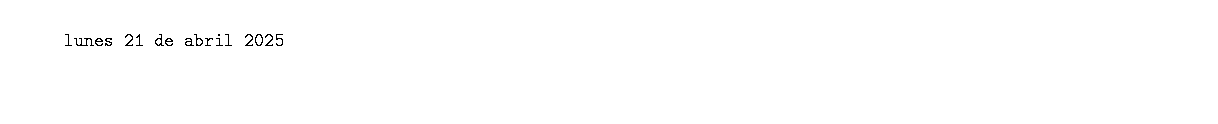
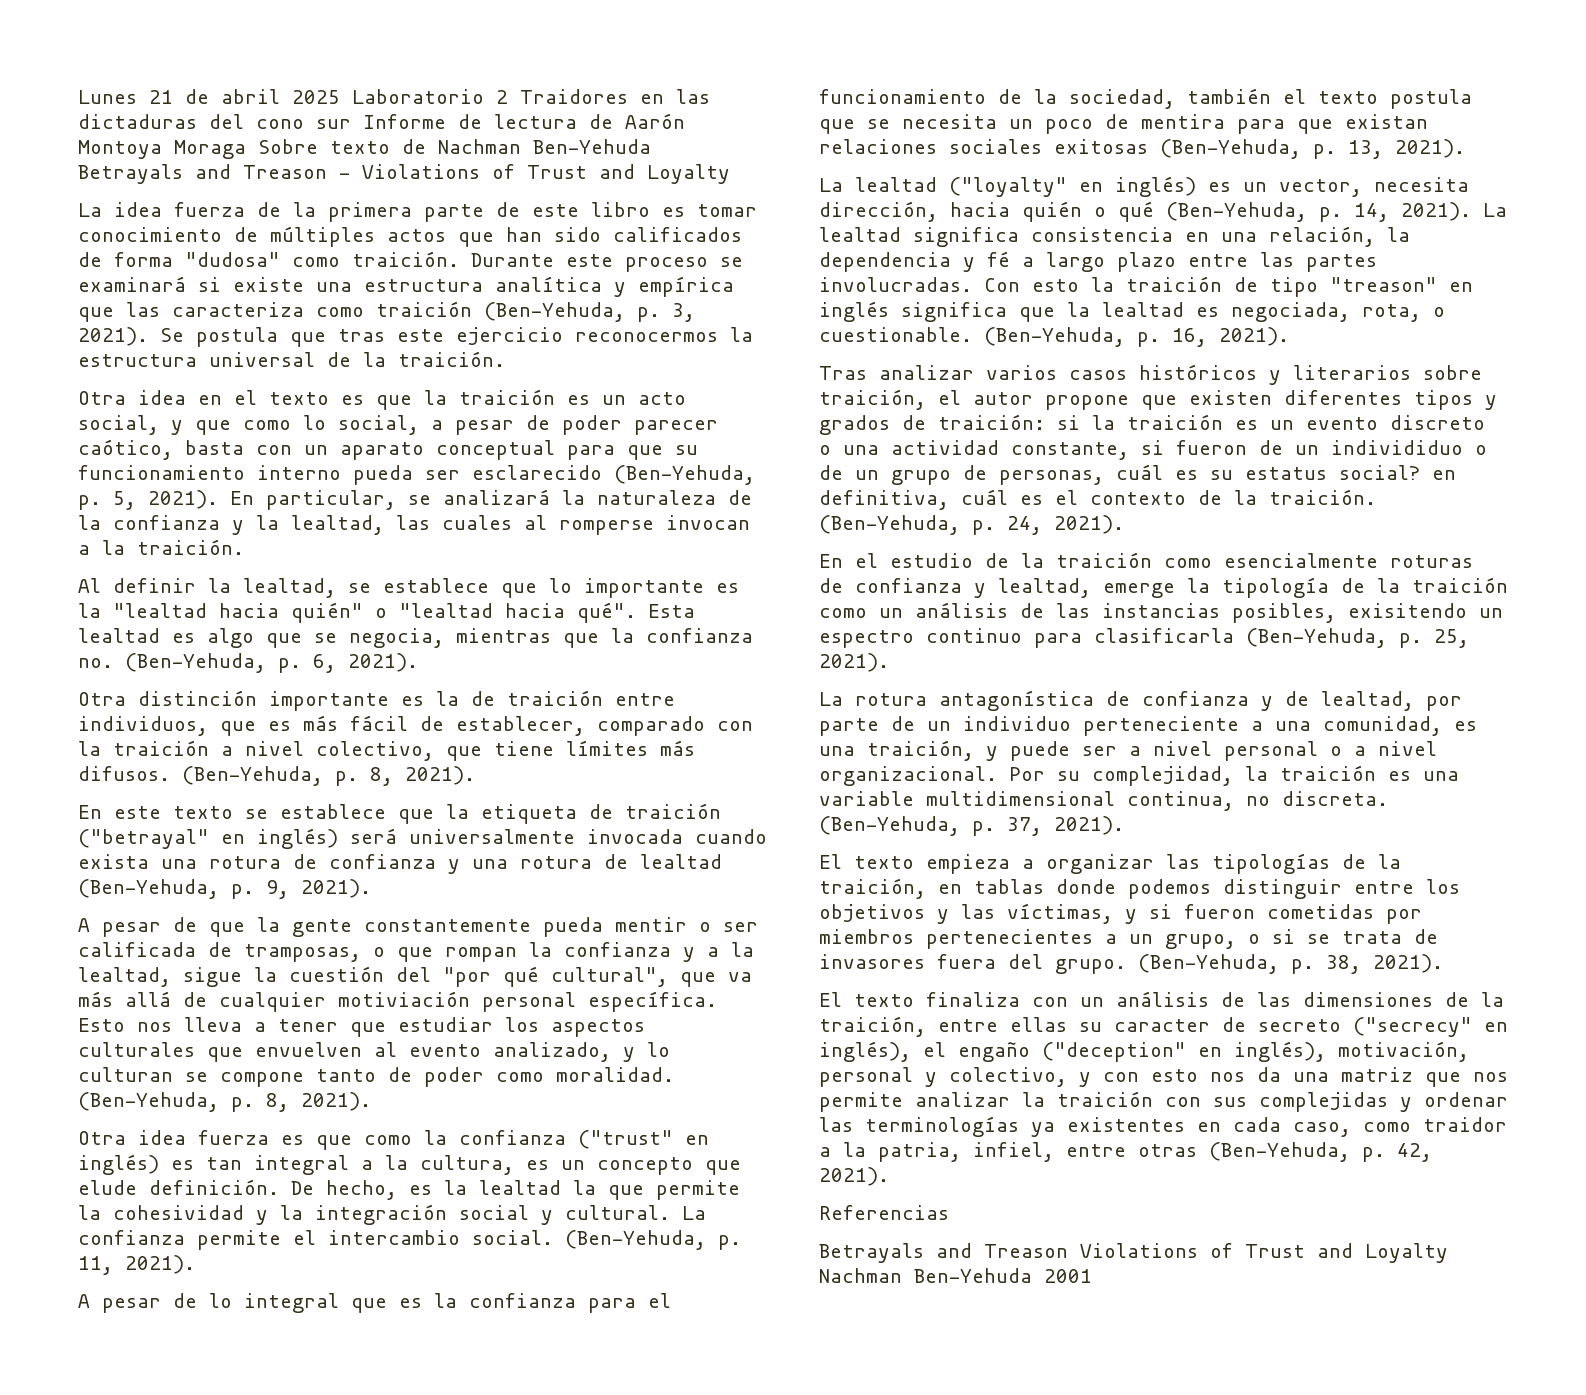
- lunes 21 de abril 2025
+ Lunes 21 de abril 2025 Laboratorio 2 Traidores en las dictaduras del cono sur Informe de lectura de Aarón Montoya Moraga Sobre texto de Nachman Ben-Yehuda Betrayals and Treason - Violations of Trust and Loyalty
+ La idea fuerza de la primera parte de este libro es tomar conocimiento de múltiples actos que han sido calificados de forma "dudosa" como traición. Durante este proceso se examinará si existe una estructura analítica y empírica que las caracteriza como traición (Ben-Yehuda, p. 3, 2021). Se postula que tras este ejercicio reconocermos la estructura universal de la traición.
+ Otra idea en el texto es que la traición es un acto social, y que como lo social, a pesar de poder parecer caótico, basta con un aparato conceptual para que su funcionamiento interno pueda ser esclarecido (Ben-Yehuda, p. 5, 2021). En particular, se analizará la naturaleza de la confianza y la lealtad, las cuales al romperse invocan a la traición.
+ Al definir la lealtad, se establece que lo importante es la "lealtad hacia quién" o "lealtad hacia qué". Esta lealtad es algo que se negocia, mientras que la confianza no. (Ben-Yehuda, p. 6, 2021).
+ Otra distinción importante es la de traición entre individuos, que es más fácil de establecer, comparado con la traición a nivel colectivo, que tiene límites más difusos. (Ben-Yehuda, p. 8, 2021).
+ En este texto se establece que la etiqueta de traición ("betrayal" en inglés) será universalmente invocada cuando exista una rotura de confianza y una rotura de lealtad (Ben-Yehuda, p. 9, 2021).
+ A pesar de que la gente constantemente pueda mentir o ser calificada de tramposas, o que rompan la confianza y a la lealtad, sigue la cuestión del "por qué cultural", que va más allá de cualquier motiviación personal específica. Esto nos lleva a tener que estudiar los aspectos culturales que envuelven al evento analizado, y lo culturan se compone tanto de poder como moralidad. (Ben-Yehuda, p. 8, 2021).
+ Otra idea fuerza es que como la confianza ("trust" en inglés) es tan integral a la cultura, es un concepto que elude definición. De hecho, es la lealtad la que permite la cohesividad y la integración social y cultural. La confianza permite el intercambio social. (Ben-Yehuda, p. 11, 2021).
+ A pesar de lo integral que es la confianza para el funcionamiento de la sociedad, también el texto postula que se necesita un poco de mentira para que existan relaciones sociales exitosas (Ben-Yehuda, p. 13, 2021).
+ La lealtad ("loyalty" en inglés) es un vector, necesita dirección, hacia quién o qué (Ben-Yehuda, p. 14, 2021). La lealtad significa consistencia en una relación, la dependencia y fé a largo plazo entre las partes involucradas. Con esto la traición de tipo "treason" en inglés significa que la lealtad es negociada, rota, o cuestionable. (Ben-Yehuda, p. 16, 2021).
+ Tras analizar varios casos históricos y literarios sobre traición, el autor propone que existen diferentes tipos y grados de traición: si la traición es un evento discreto o una actividad constante, si fueron de un individiduo o de un grupo de personas, cuál es su estatus social? en definitiva, cuál es el contexto de la traición. (Ben-Yehuda, p. 24, 2021).
+ En el estudio de la traición como esencialmente roturas de confianza y lealtad, emerge la tipología de la traición como un análisis de las instancias posibles, exisitendo un espectro continuo para clasificarla (Ben-Yehuda, p. 25, 2021).
+ La rotura antagonística de confianza y de lealtad, por parte de un individuo perteneciente a una comunidad, es una traición, y puede ser a nivel personal o a nivel organizacional. Por su complejidad, la traición es una variable multidimensional continua, no discreta. (Ben-Yehuda, p. 37, 2021).
+ El texto empieza a organizar las tipologías de la traición, en tablas donde podemos distinguir entre los objetivos y las víctimas, y si fueron cometidas por miembros pertenecientes a un grupo, o si se trata de invasores fuera del grupo. (Ben-Yehuda, p. 38, 2021).
+ El texto finaliza con un análisis de las dimensiones de la traición, entre ellas su caracter de secreto ("secrecy" en inglés), el engaño ("deception" en inglés), motivación, personal y colectivo, y con esto nos da una matriz que nos permite analizar la traición con sus complejidas y ordenar las terminologías ya existentes en cada caso, como traidor a la patria, infiel, entre otras (Ben-Yehuda, p. 42, 2021).
+ Referencias
+ Betrayals and Treason Violations of Trust and Loyalty Nachman Ben-Yehuda 2001

